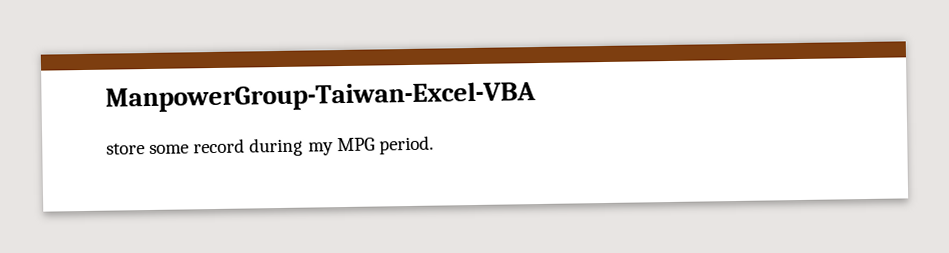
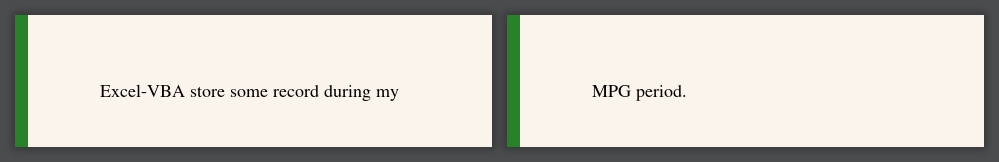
- ManpowerGroup-Taiwan-Excel-VBA
- store some record during my MPG period.
+ Excel-VBA store some record during my MPG period.

